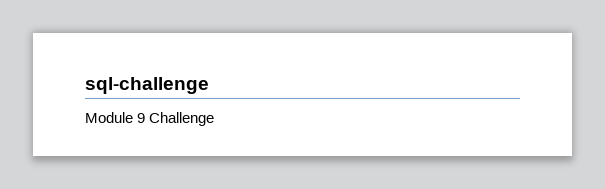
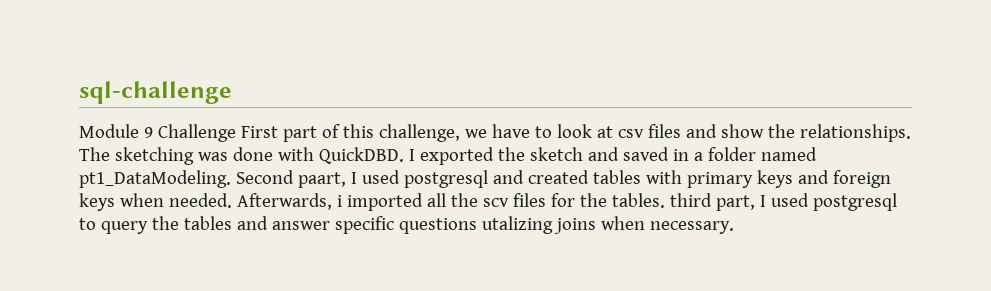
- Module 9 Challenge
+ Module 9 Challenge First part of this challenge, we have to look at csv files and show the relationships. The sketching was done with QuickDBD. I exported the sketch and saved in a folder named pt1_DataModeling. Second paart, I used postgresql and created tables with primary keys and foreign keys when needed. Afterwards, i imported all the scv files for the tables. third part, I used postgresql to query the tables and answer specific questions utalizing joins when necessary.

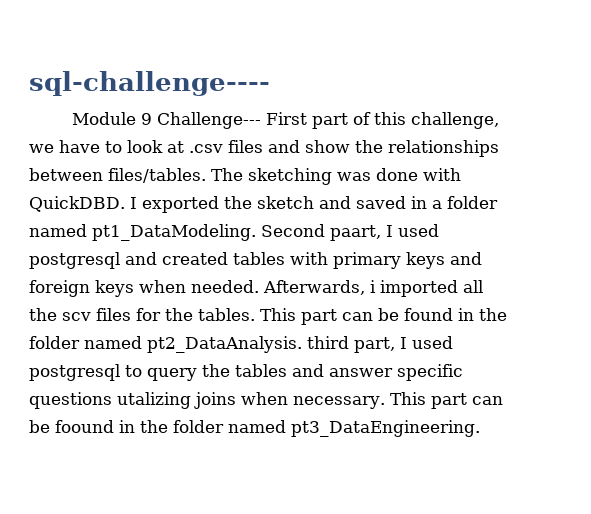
- sql-challenge
+ sql-challenge----
- Module 9 Challenge First part of this challenge, we have to look at csv files and show the relationships.
+ Module 9 Challenge--- First part of this challenge, we have to look at .csv files and show the relationships between files/tables.
- Afterwards, i imported all the scv files for the tables. third part, I used postgresql to query the tables and answer specific questions utalizing joins when necessary.
+ Afterwards, i imported all the scv files for the tables. This part can be found in the folder named pt2_DataAnalysis. third part, I used postgresql to query the tables and answer specific questions utalizing joins when necessary.
+ This part can be foound in the folder named pt3_DataEngineering.

